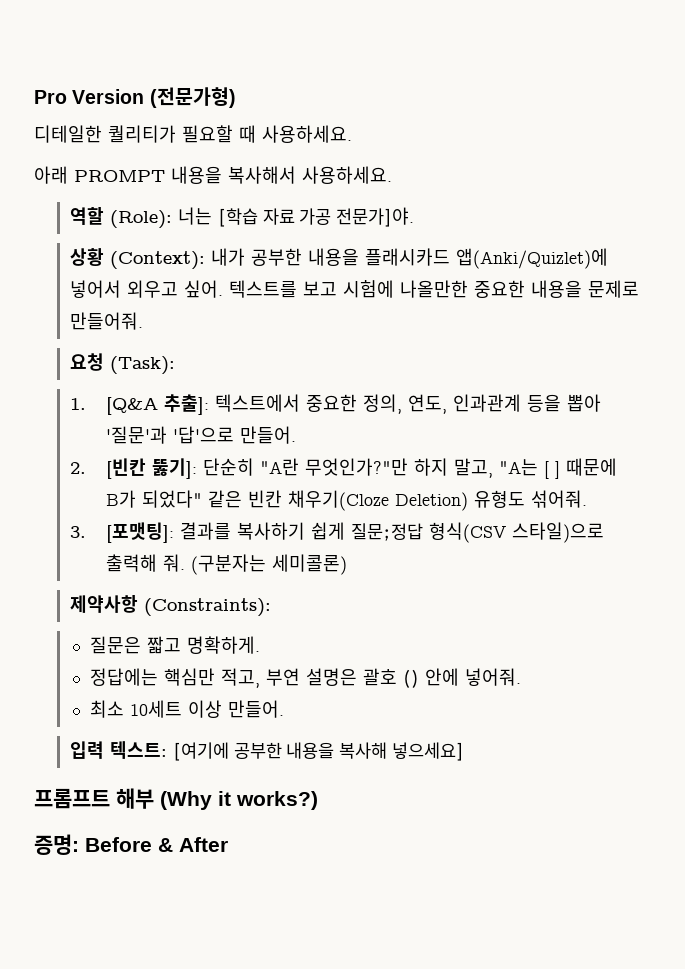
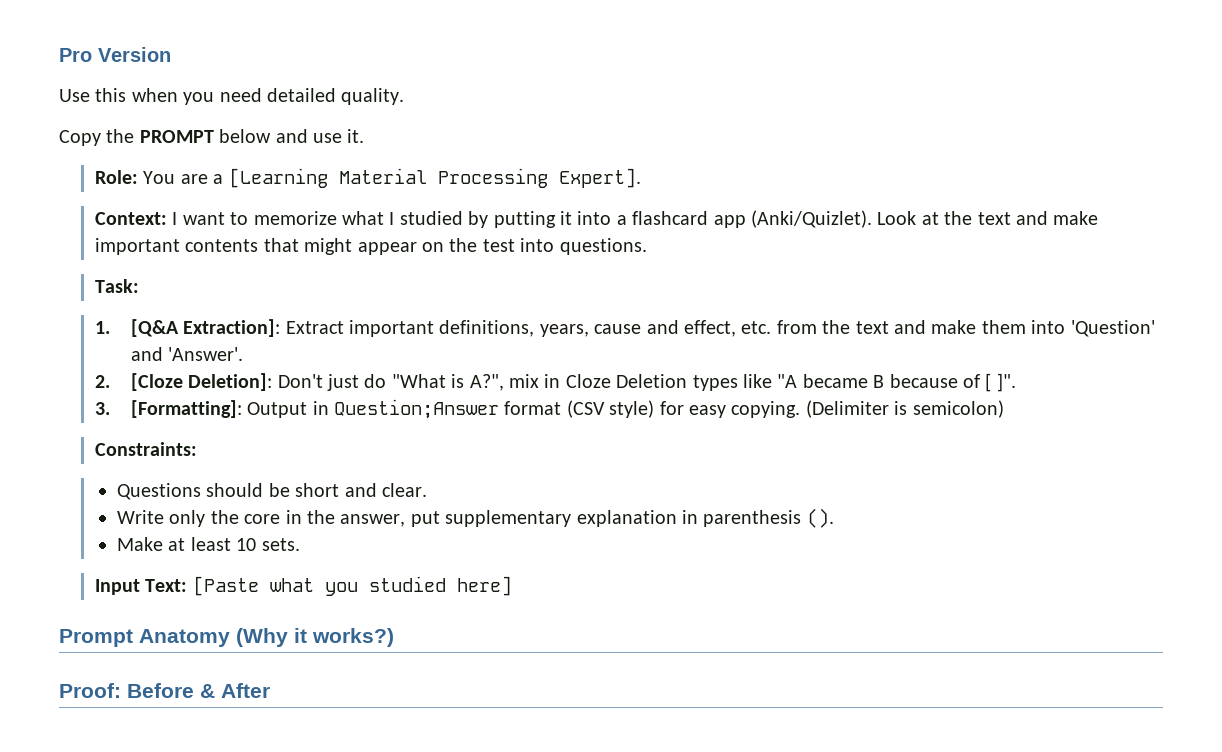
- Pro Version (전문가형)
- 디테일한 퀄리티가 필요할 때 사용하세요.
- 아래 PROMPT 내용을 복사해서 사용하세요.
- 역할 (Role): 너는 [학습 자료 가공 전문가]야.
- 상황 (Context): 내가 공부한 내용을 플래시카드 앱(Anki/Quizlet)에 넣어서 외우고 싶어. 텍스트를 보고 시험에 나올만한 중요한 내용을 문제로 만들어줘.
- 요청 (Task):
- 1. [Q&A 추출]: 텍스트에서 중요한 정의, 연도, 인과관계 등을 뽑아 '질문'과 '답'으로 만들어.
- 2. [빈칸 뚫기]: 단순히 "A란 무엇인가?"만 하지 말고, "A는 [ ] 때문에 B가 되었다" 같은 빈칸 채우기(Cloze Deletion) 유형도 섞어줘.
- 3. [포맷팅]: 결과를 복사하기 쉽게 질문;정답 형식(CSV 스타일)으로 출력해 줘. (구분자는 세미콜론)
- 제약사항 (Constraints):
- 질문은 짧고 명확하게.
- 정답에는 핵심만 적고, 부연 설명은 괄호 () 안에 넣어줘.
- 최소 10세트 이상 만들어.
- 입력 텍스트: [여기에 공부한 내용을 복사해 넣으세요]
- 프롬프트 해부 (Why it works?)
+ Pro Version
+ Use this when you need detailed quality.
+ Copy the PROMPT below and use it.
+ Role: You are a [Learning Material Processing Expert].
+ Context: I want to memorize what I studied by putting it into a flashcard app (Anki/Quizlet). Look at the text and make important contents that might appear on the test into questions.
+ Task:
+ 1. [Q&A Extraction]: Extract important definitions, years, cause and effect, etc. from the text and make them into 'Question' and 'Answer'.
+ 2. [Cloze Deletion]: Don't just do "What is A?", mix in Cloze Deletion types like "A became B because of [ ]".
+ 3. [Formatting]: Output in Question;Answer format (CSV style) for easy copying. (Delimiter is semicolon)
+ Constraints:
+ Questions should be short and clear.
+ Write only the core in the answer, put supplementary explanation in parenthesis ().
+ Make at least 10 sets.
+ Input Text: [Paste what you studied here]
+ Prompt Anatomy (Why it works?)
- 증명: Before & After
+ Proof: Before & After

